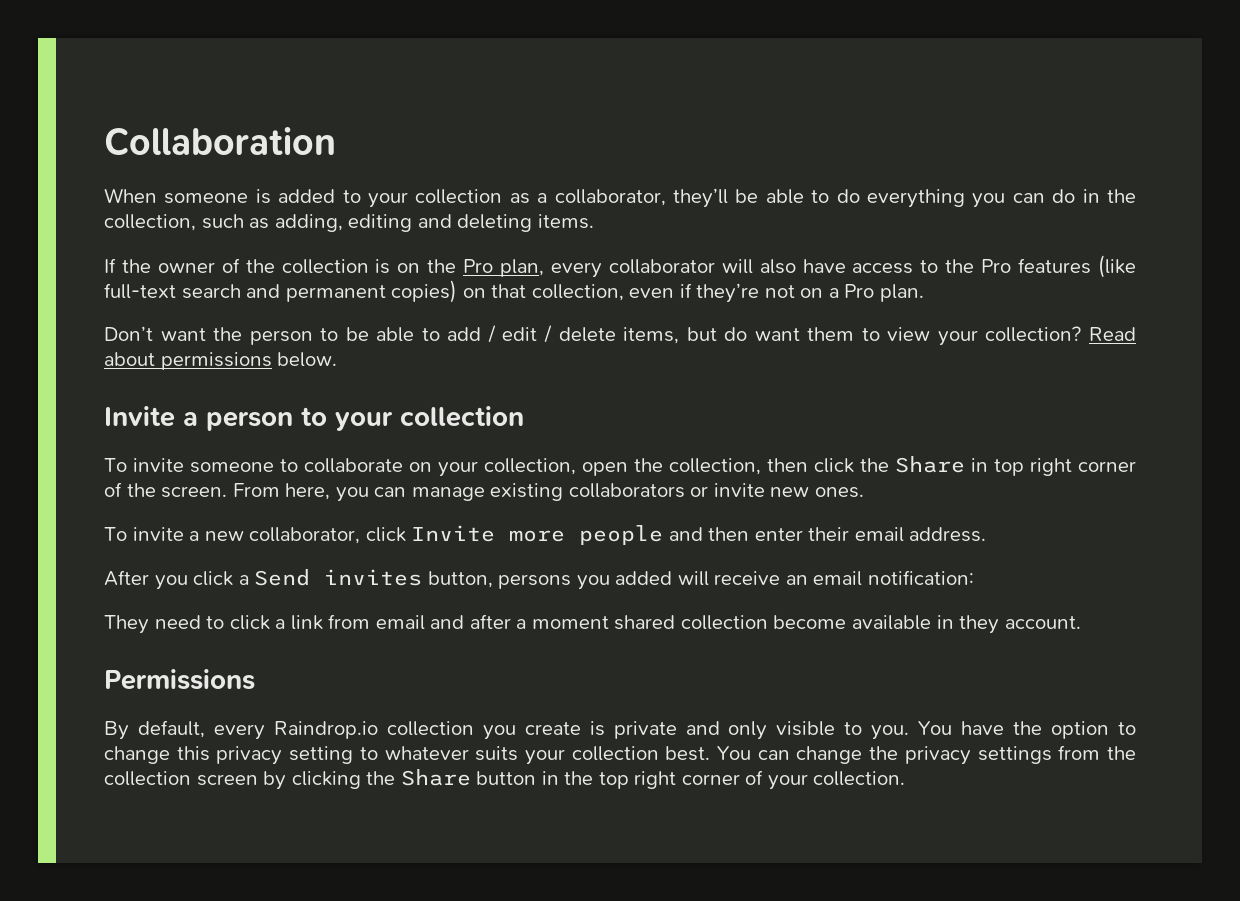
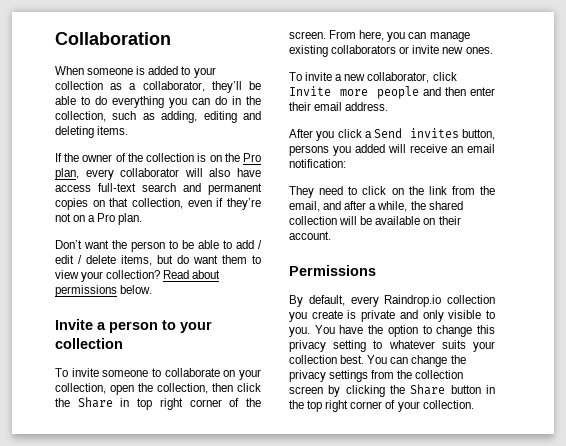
- If the owner of the collection is on the Pro plan, every collaborator will also have access to the Pro features (like full-text search and permanent copies) on that collection, even if they’re not on a Pro plan.
+ If the owner of the collection is on the Pro plan, every collaborator will also have access full-text search and permanent copies on that collection, even if they’re not on a Pro plan.
- They need to click a link from email and after a moment shared collection become available in they account.
+ They need to click on the link from the email, and after a while, the shared collection will be available on their account.

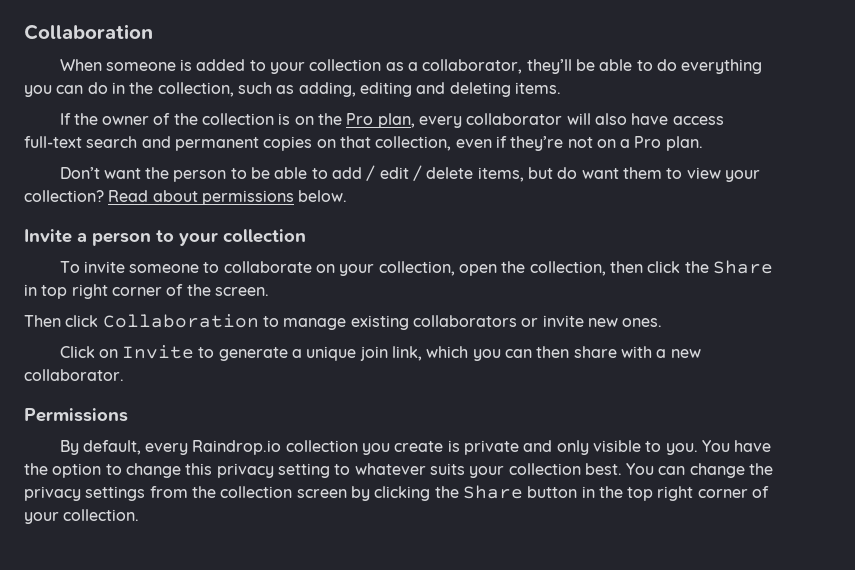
- To invite someone to collaborate on your collection, open the collection, then click the Share in top right corner of the screen. From here, you can manage existing collaborators or invite new ones.
+ To invite someone to collaborate on your collection, open the collection, then click the Share in top right corner of the screen.
+ Then click Collaboration to manage existing collaborators or invite new ones.
- To invite a new collaborator, click Invite more people and then enter their email address.
- After you click a Send invites button, persons you added will receive an email notification:
- They need to click on the link from the email, and after a while, the shared collection will be available on their account.
+ Click on Invite to generate a unique join link, which you can then share with a new collaborator.

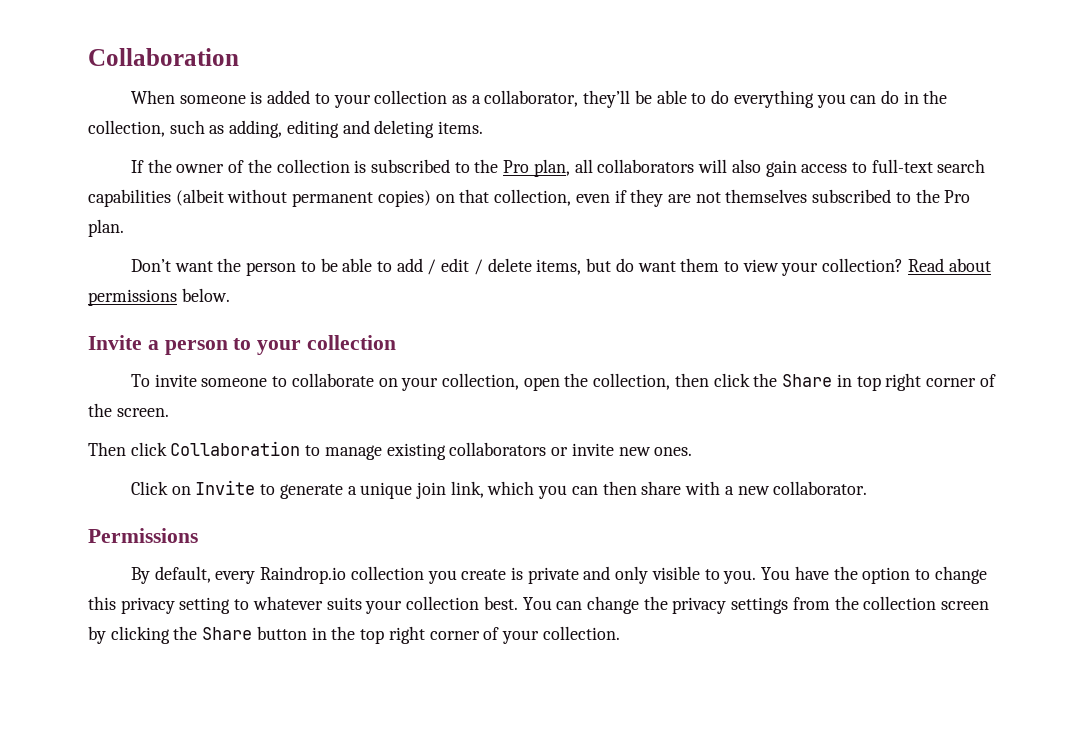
- If the owner of the collection is on the Pro plan, every collaborator will also have access full-text search and permanent copies on that collection, even if they’re not on a Pro plan.
+ If the owner of the collection is subscribed to the Pro plan, all collaborators will also gain access to full-text search capabilities (albeit without permanent copies) on that collection, even if they are not themselves subscribed to the Pro plan.

